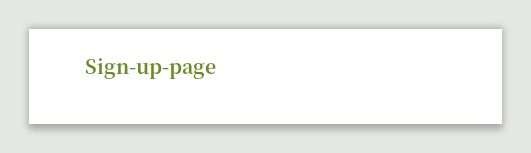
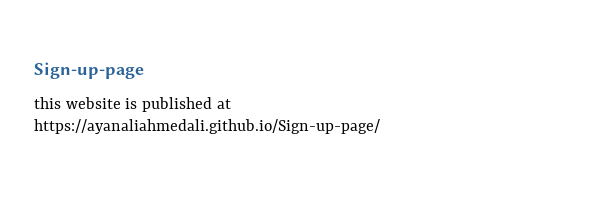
+ this website is published at https://ayanaliahmedali.github.io/Sign-up-page/

